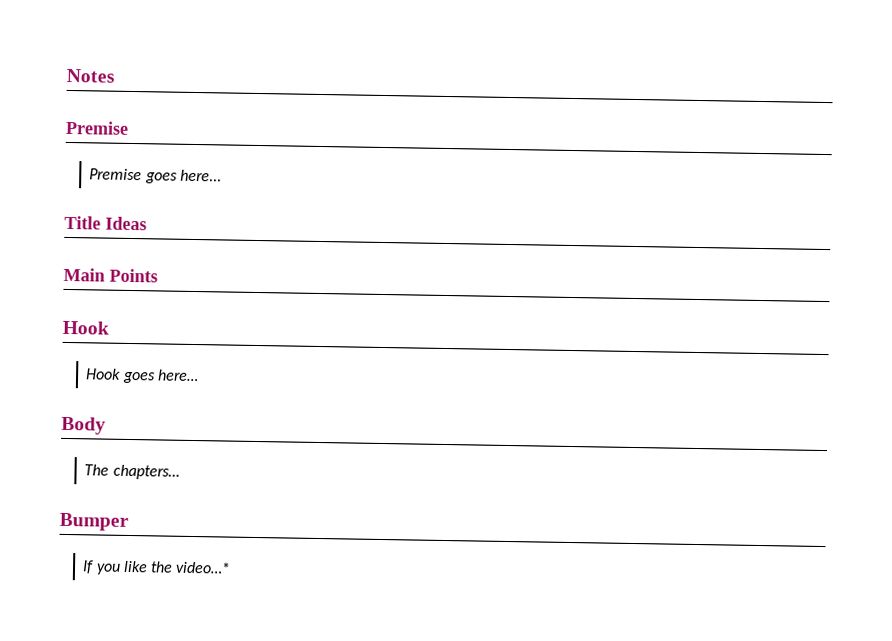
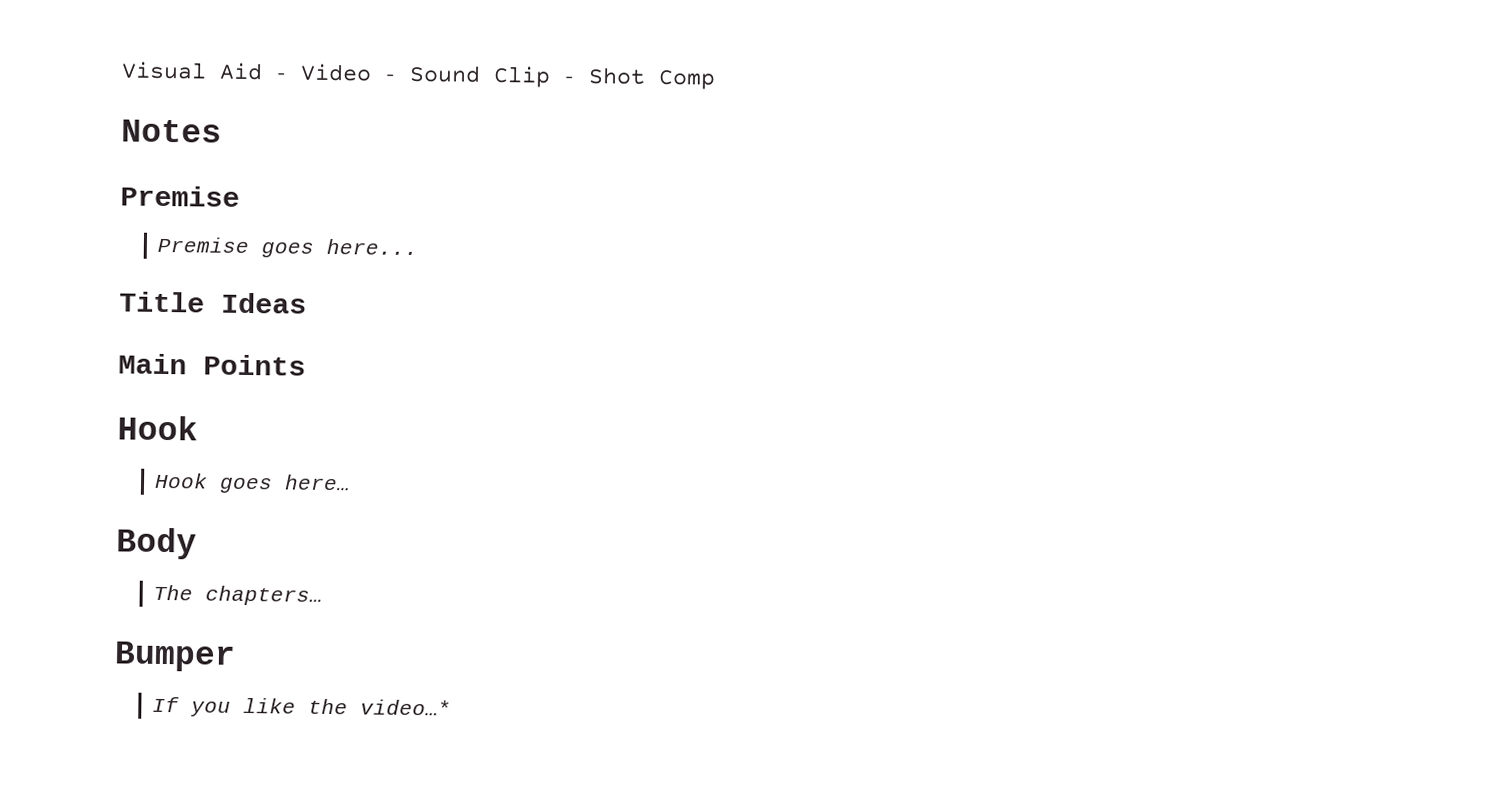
+ Visual Aid - Video - Sound Clip - Shot Comp

